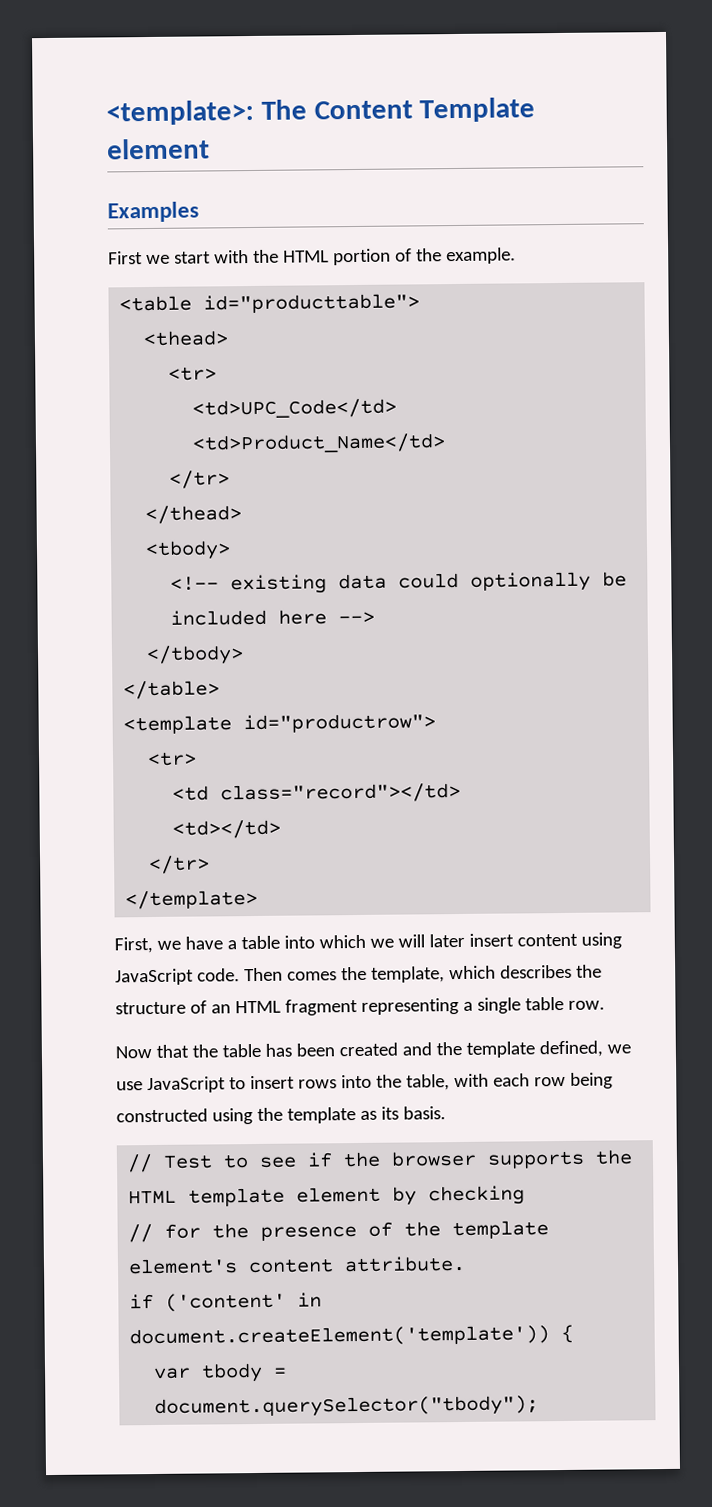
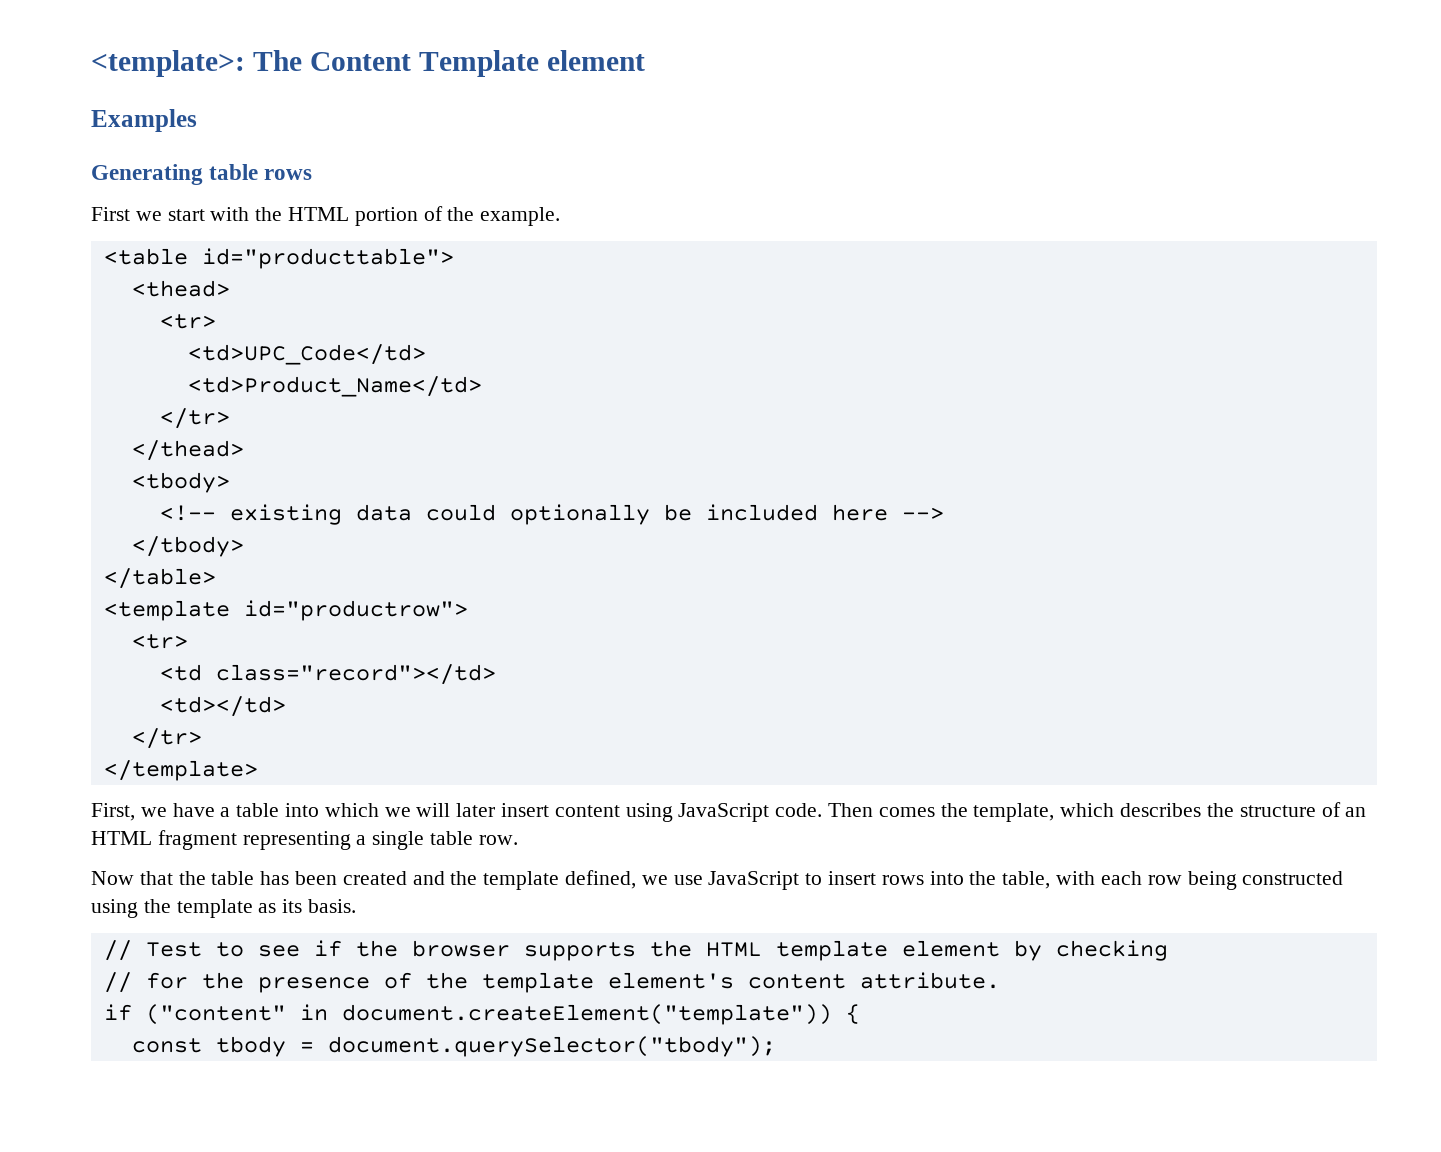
+ Generating table rows
- if ('content' in document.createElement('template')) {
+ if ("content" in document.createElement("template")) {
- var tbody = document.querySelector("tbody");
+ const tbody = document.querySelector("tbody");

